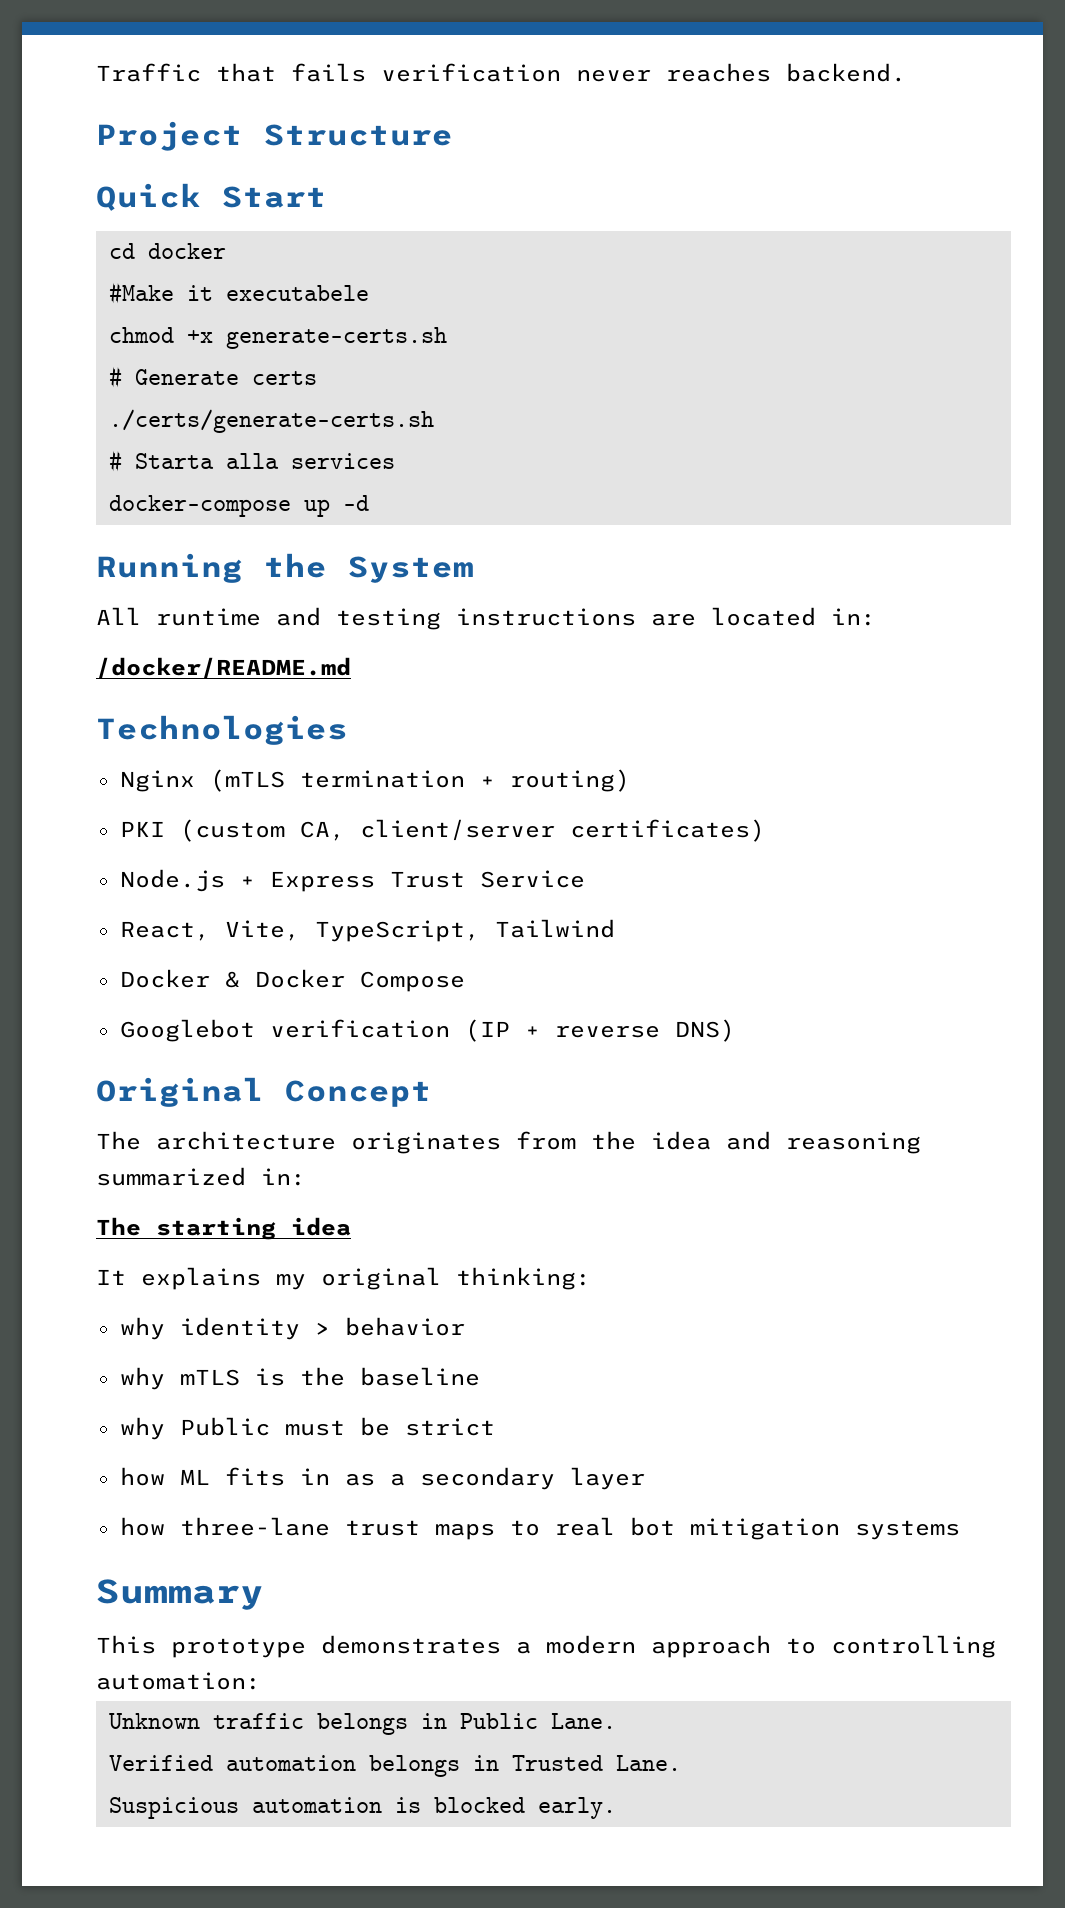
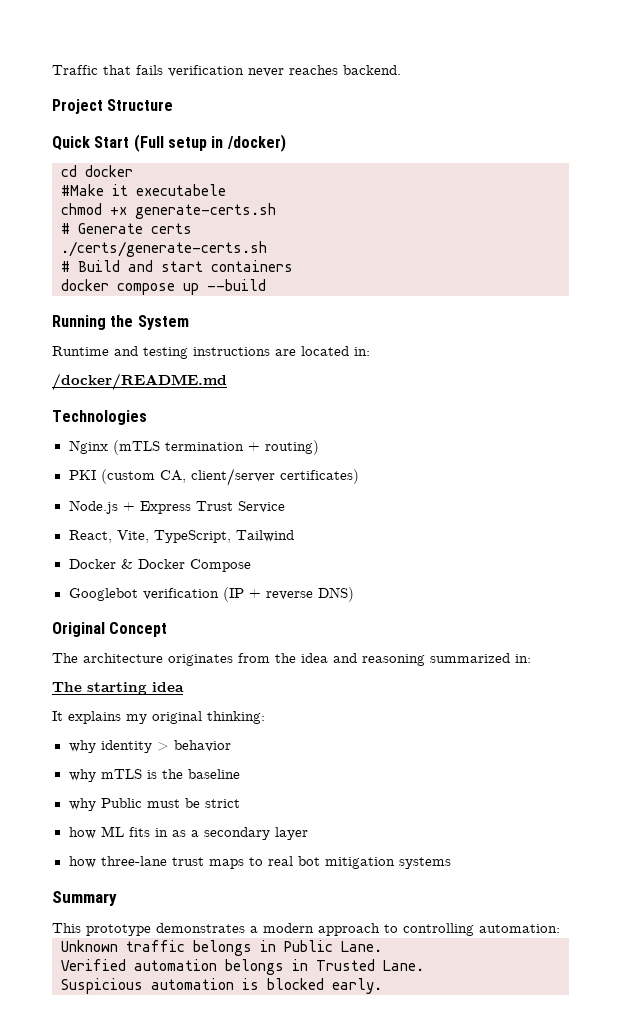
- Quick Start
+ Quick Start (Full setup in /docker)
- # Starta alla services
- docker-compose up -d
+ # Build and start containers
+ docker compose up --build
- All runtime and testing instructions are located in:
+ Runtime and testing instructions are located in:

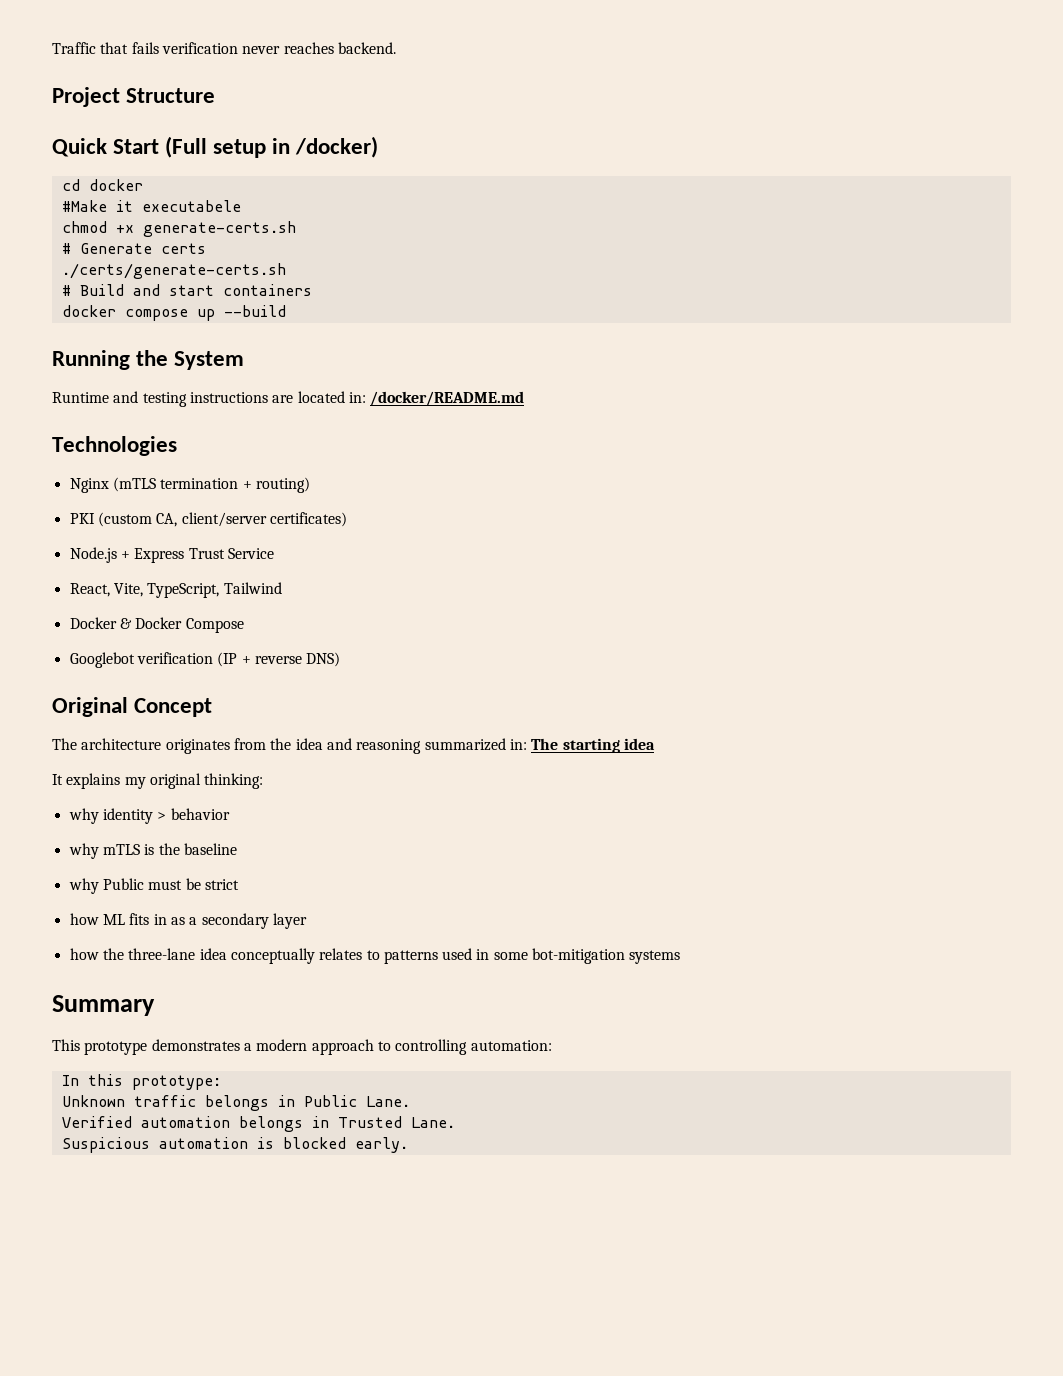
- Runtime and testing instructions are located in:
- /docker/README.md
+ Runtime and testing instructions are located in: /docker/README.md
- The architecture originates from the idea and reasoning summarized in:
- The starting idea
+ The architecture originates from the idea and reasoning summarized in: The starting idea
- how three-lane trust maps to real bot mitigation systems
+ how the three-lane idea conceptually relates to patterns used in some bot-mitigation systems
+ In this prototype:

